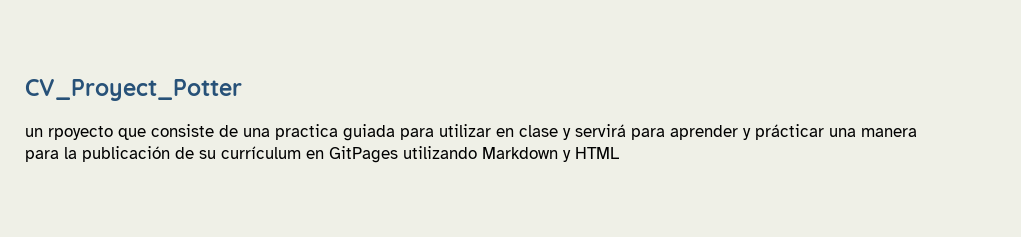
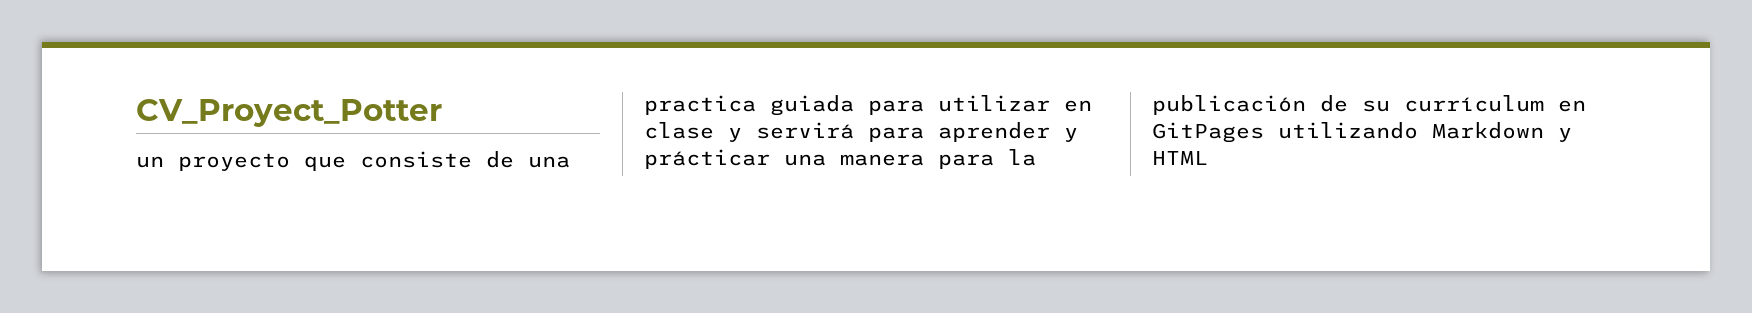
- un rpoyecto que consiste de una practica guiada para utilizar en clase y servirá para aprender y prácticar una manera para la publicación de su currículum en GitPages utilizando Markdown y HTML
+ un proyecto que consiste de una practica guiada para utilizar en clase y servirá para aprender y prácticar una manera para la publicación de su currículum en GitPages utilizando Markdown y HTML

